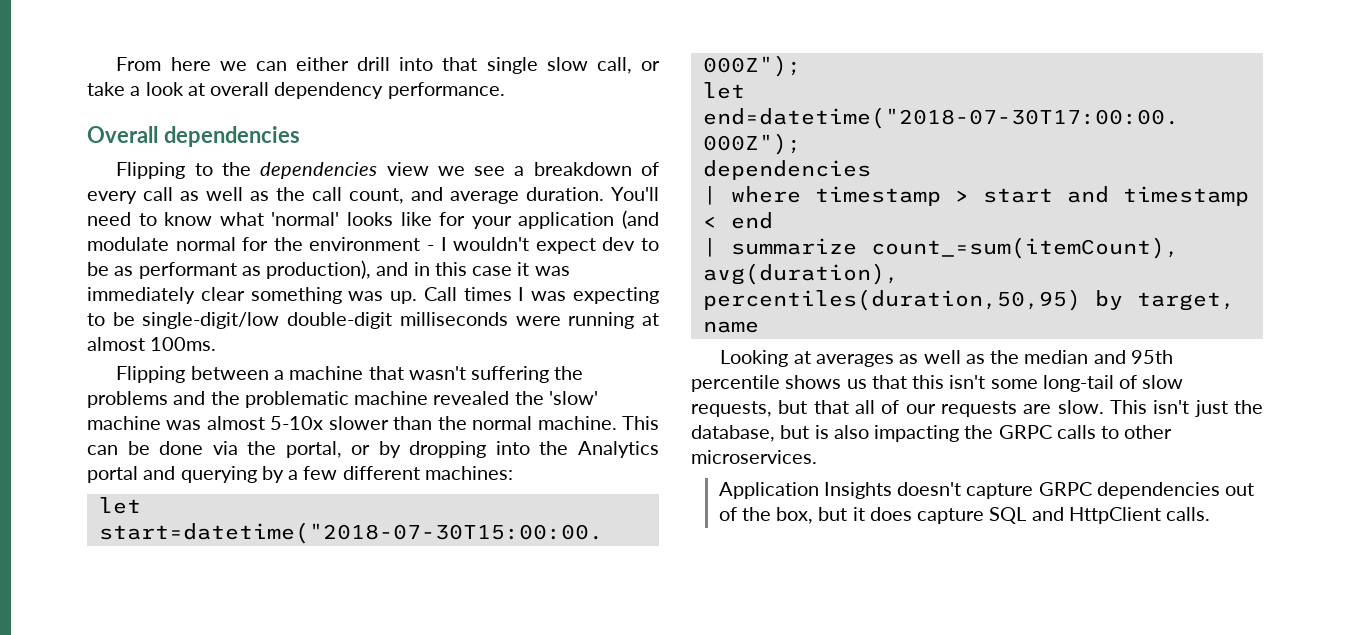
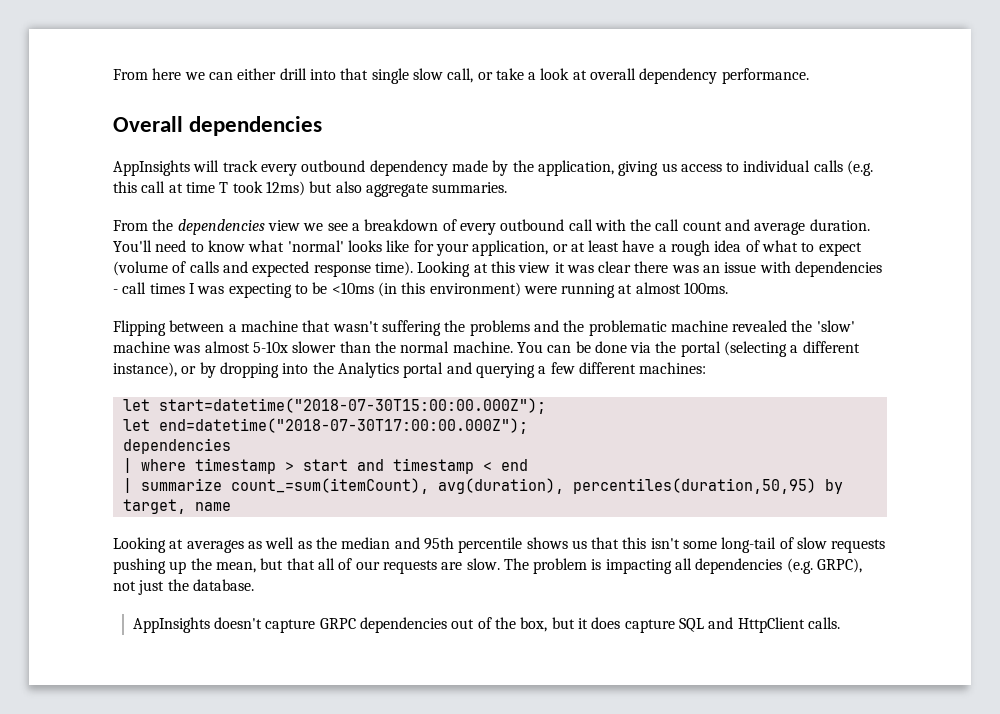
- Flipping to the dependencies view we see a breakdown of every call as well as the call count, and average duration.
+ AppInsights will track every outbound dependency made by the application, giving us access to individual calls (e.g. this call at time T took 12ms) but also aggregate summaries.
+ From the dependencies view we see a breakdown of every outbound call with the call count and average duration.
- You'll need to know what 'normal' looks like for your application (and modulate normal for the environment - I wouldn't expect dev to be as performant as production), and in this case it was immediately clear something was up. Call times I was expecting to be single-digit/low double-digit milliseconds were running at almost 100ms.
+ You'll need to know what 'normal' looks like for your application, or at least have a rough idea of what to expect (volume of calls and expected response time). Looking at this view it was clear there was an issue with dependencies - call times I was expecting to be <10ms (in this environment) were running at almost 100ms.
- This can be done via the portal, or by dropping into the Analytics portal and querying by a few different machines:
+ You can be done via the portal (selecting a different instance), or by dropping into the Analytics portal and querying a few different machines:
- Looking at averages as well as the median and 95th percentile shows us that this isn't some long-tail of slow requests, but that all of our requests are slow.
+ Looking at averages as well as the median and 95th percentile shows us that this isn't some long-tail of slow requests pushing up the mean, but that all of our requests are slow.
- This isn't just the database, but is also impacting the GRPC calls to other microservices.
- Application Insights doesn't capture GRPC dependencies out of the box, but it does capture SQL and HttpClient calls.
+ The problem is impacting all dependencies (e.g. GRPC), not just the database.
+ AppInsights doesn't capture GRPC dependencies out of the box, but it does capture SQL and HttpClient calls.

